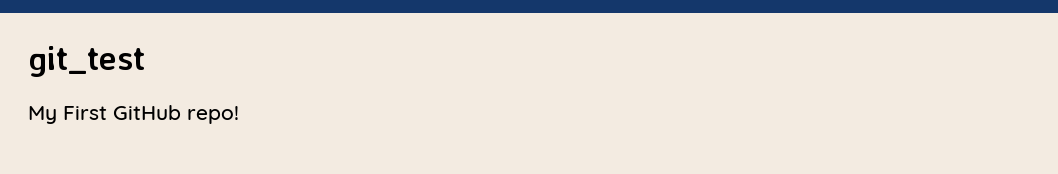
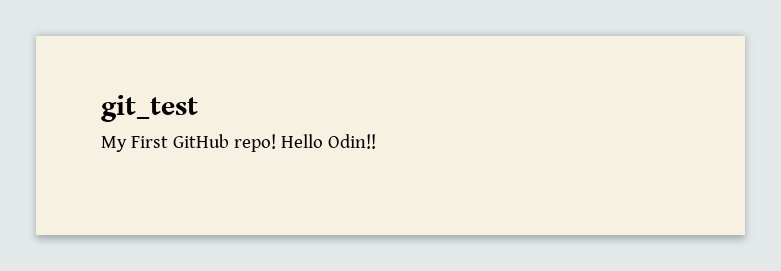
+ Hello Odin!!

